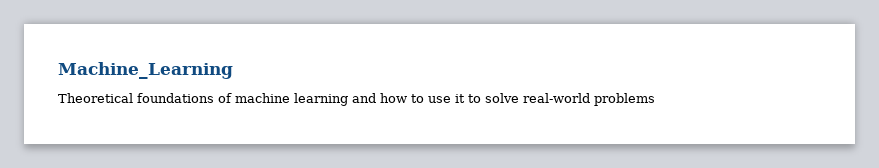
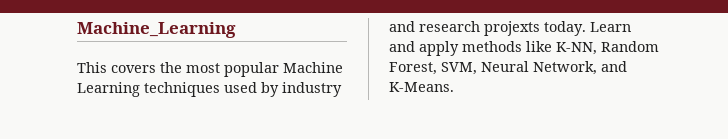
- Theoretical foundations of machine learning and how to use it to solve real-world problems
+ This covers the most popular Machine Learning techniques used by industry and research projexts today. Learn and apply methods like K-NN, Random Forest, SVM, Neural Network, and K-Means.

